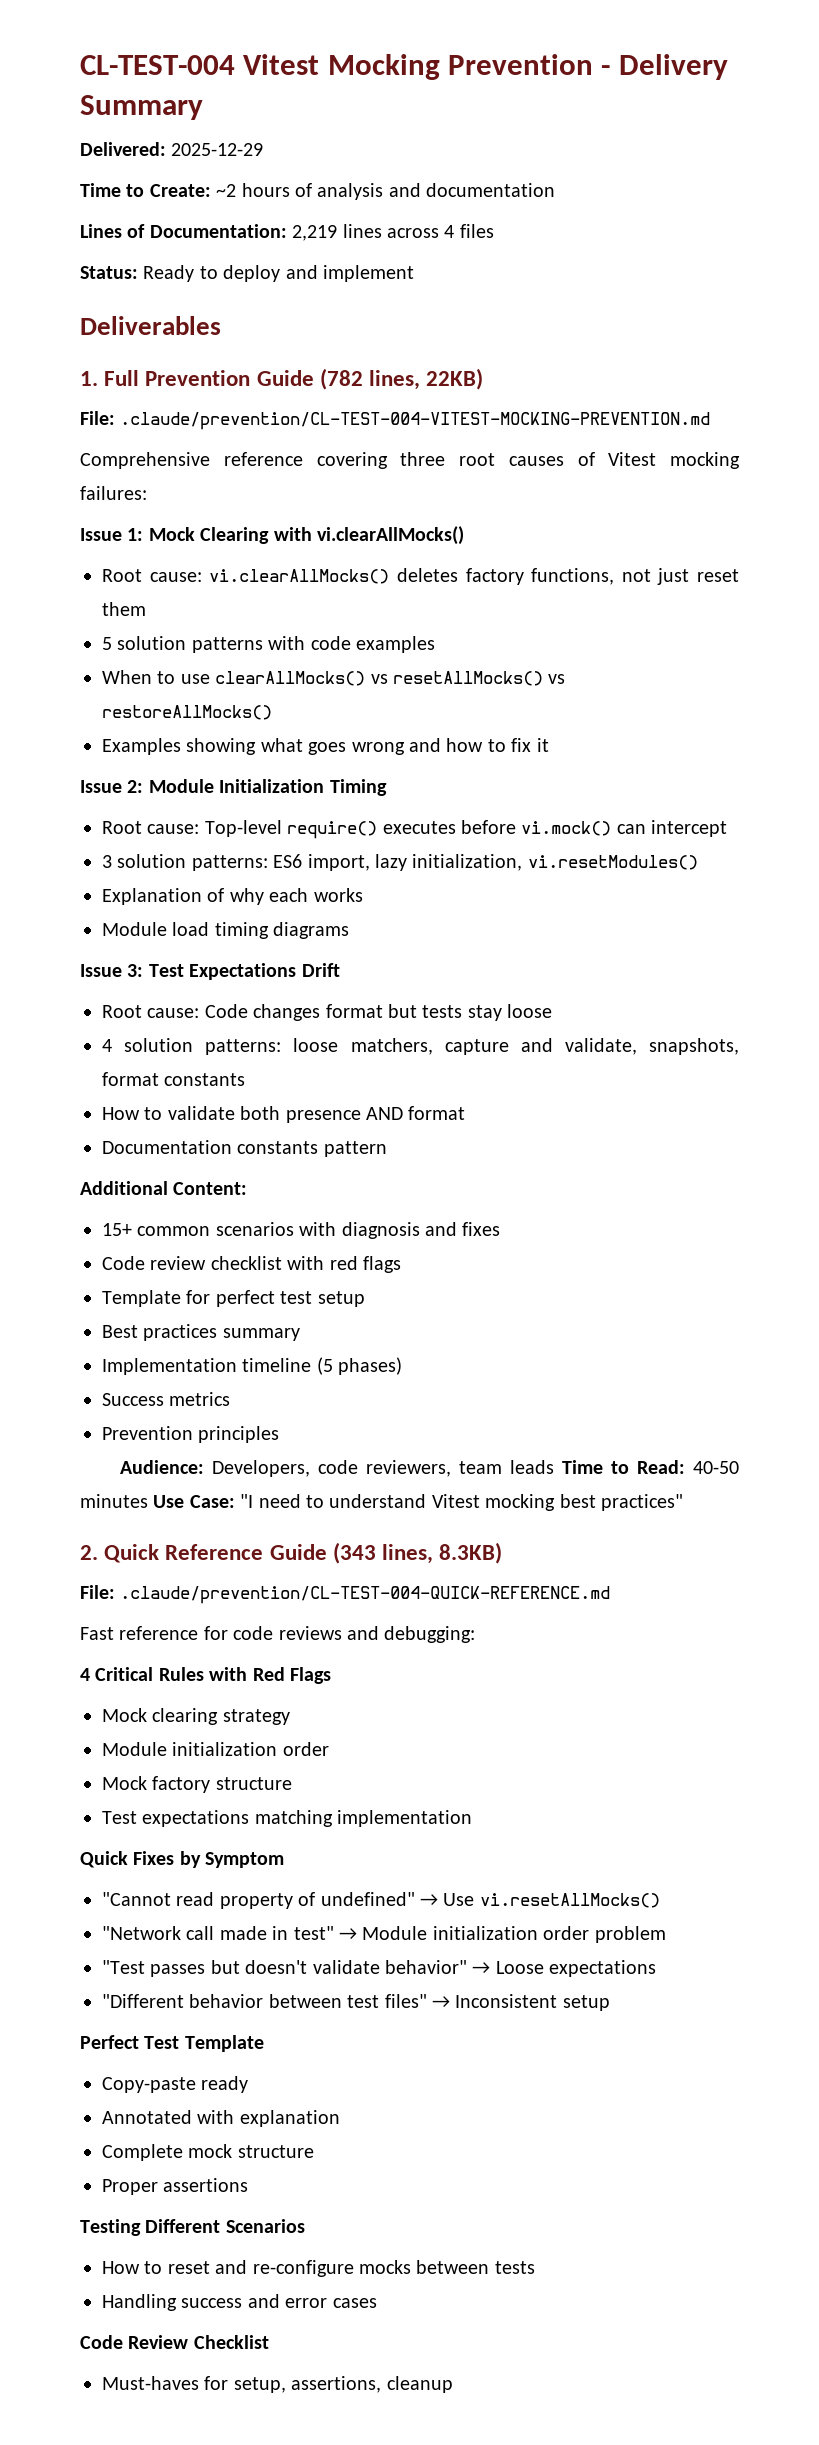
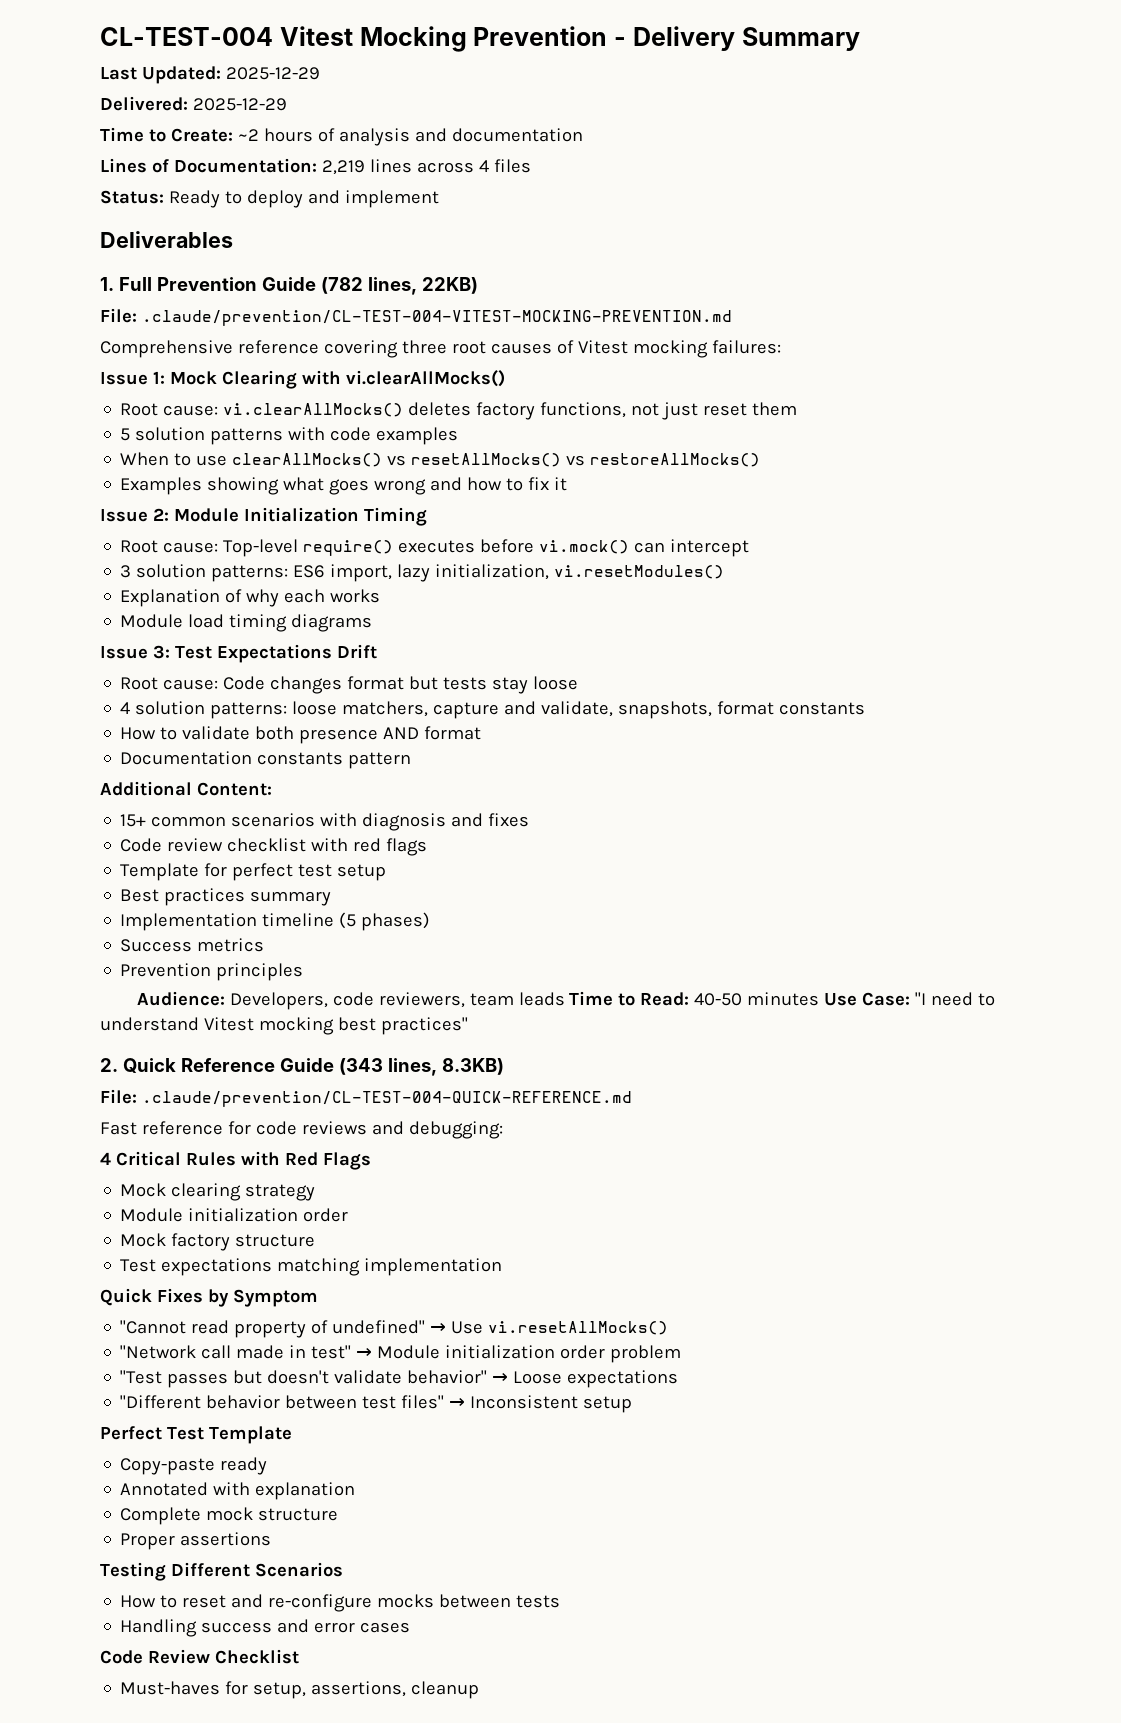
+ Last Updated: 2025-12-29

